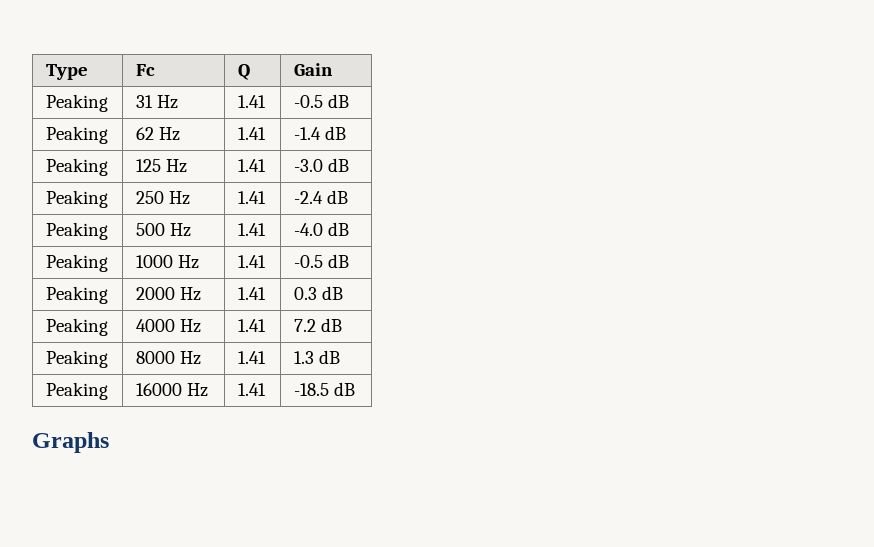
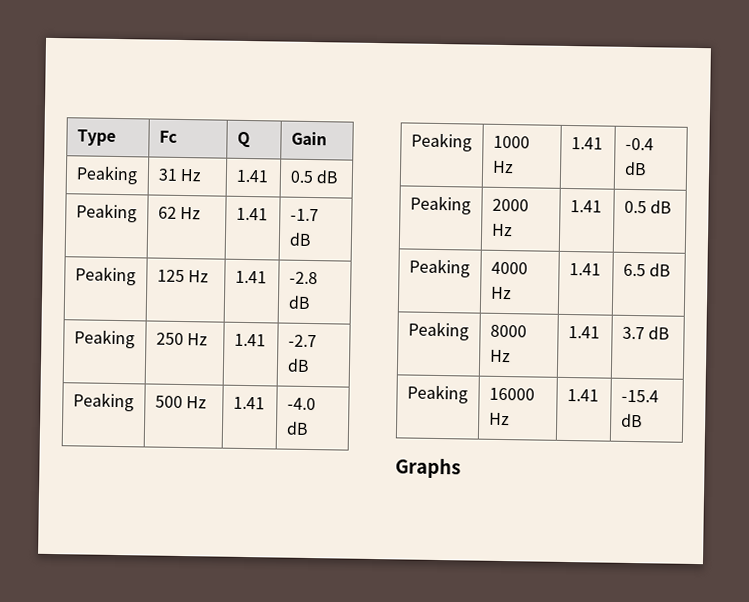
- Peaking | 31 Hz | 1.41 | -0.5 dB
+ Peaking | 31 Hz | 1.41 | 0.5 dB
- Peaking | 62 Hz | 1.41 | -1.4 dB
+ Peaking | 62 Hz | 1.41 | -1.7 dB
- Peaking | 125 Hz | 1.41 | -3.0 dB
+ Peaking | 125 Hz | 1.41 | -2.8 dB
- Peaking | 250 Hz | 1.41 | -2.4 dB
+ Peaking | 250 Hz | 1.41 | -2.7 dB
- Peaking | 1000 Hz | 1.41 | -0.5 dB
+ Peaking | 1000 Hz | 1.41 | -0.4 dB
- Peaking | 2000 Hz | 1.41 | 0.3 dB
+ Peaking | 2000 Hz | 1.41 | 0.5 dB
- Peaking | 4000 Hz | 1.41 | 7.2 dB
+ Peaking | 4000 Hz | 1.41 | 6.5 dB
- Peaking | 8000 Hz | 1.41 | 1.3 dB
+ Peaking | 8000 Hz | 1.41 | 3.7 dB
- Peaking | 16000 Hz | 1.41 | -18.5 dB
+ Peaking | 16000 Hz | 1.41 | -15.4 dB

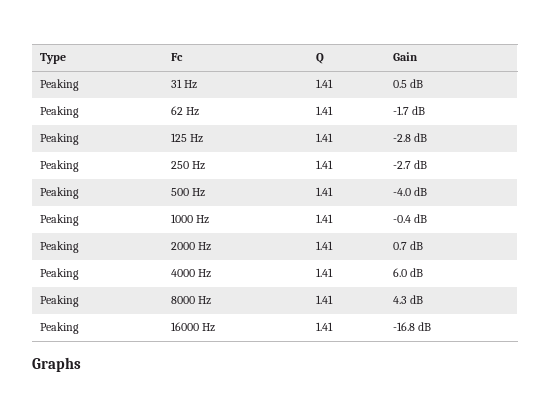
- Peaking | 2000 Hz | 1.41 | 0.5 dB
+ Peaking | 2000 Hz | 1.41 | 0.7 dB
- Peaking | 4000 Hz | 1.41 | 6.5 dB
+ Peaking | 4000 Hz | 1.41 | 6.0 dB
- Peaking | 8000 Hz | 1.41 | 3.7 dB
+ Peaking | 8000 Hz | 1.41 | 4.3 dB
- Peaking | 16000 Hz | 1.41 | -15.4 dB
+ Peaking | 16000 Hz | 1.41 | -16.8 dB

